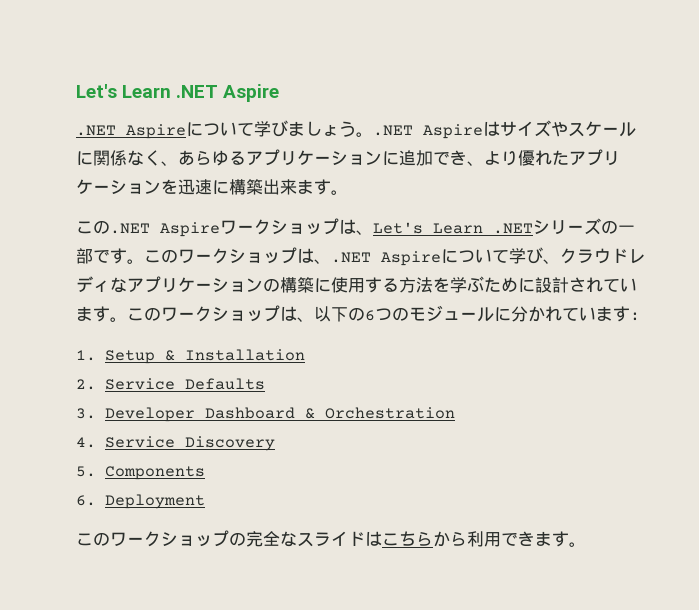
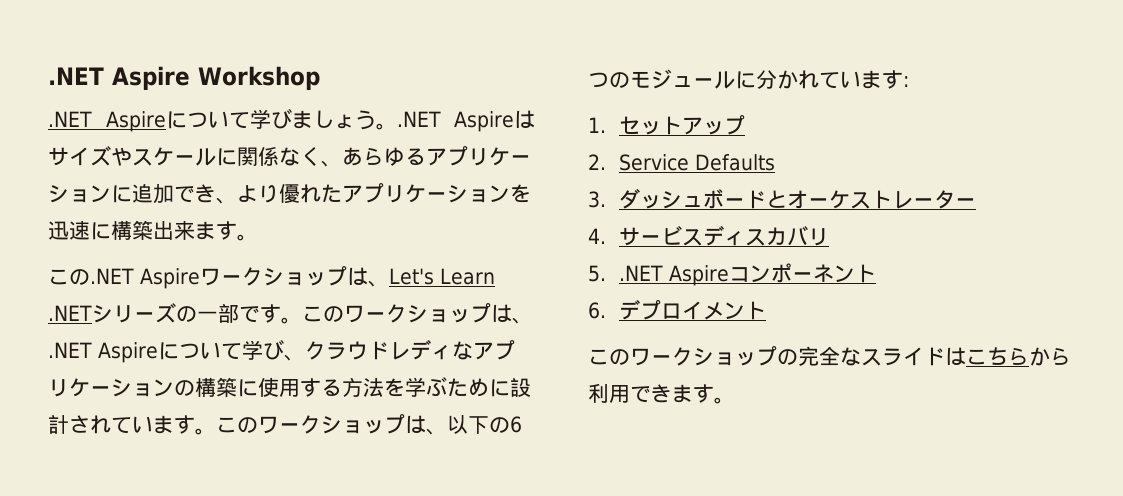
- Let's Learn .NET Aspire
+ .NET Aspire Workshop
- 1. Setup & Installation
+ 1.セットアップ
- 3. Developer Dashboard & Orchestration
- 4. Service Discovery
- 5. Components
- 6. Deployment
+ 3.ダッシュボードとオーケストレーター
+ 4.サービスディスカバリ
+ 5. .NET Aspireコンポーネント
+ 6.デプロイメント

